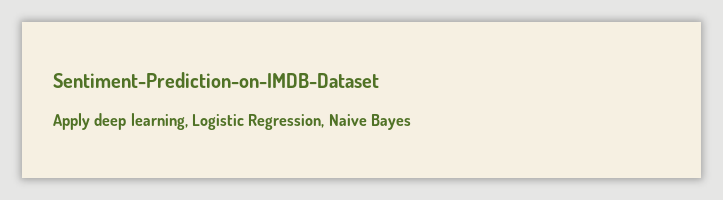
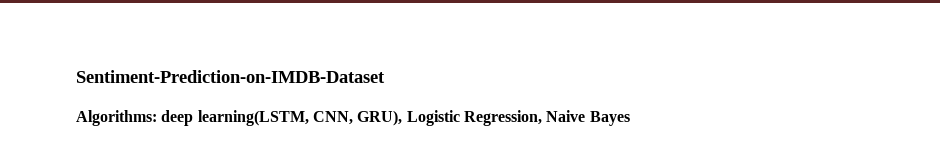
- Apply deep learning, Logistic Regression, Naive Bayes
+ Algorithms: deep learning(LSTM, CNN, GRU), Logistic Regression, Naive Bayes

